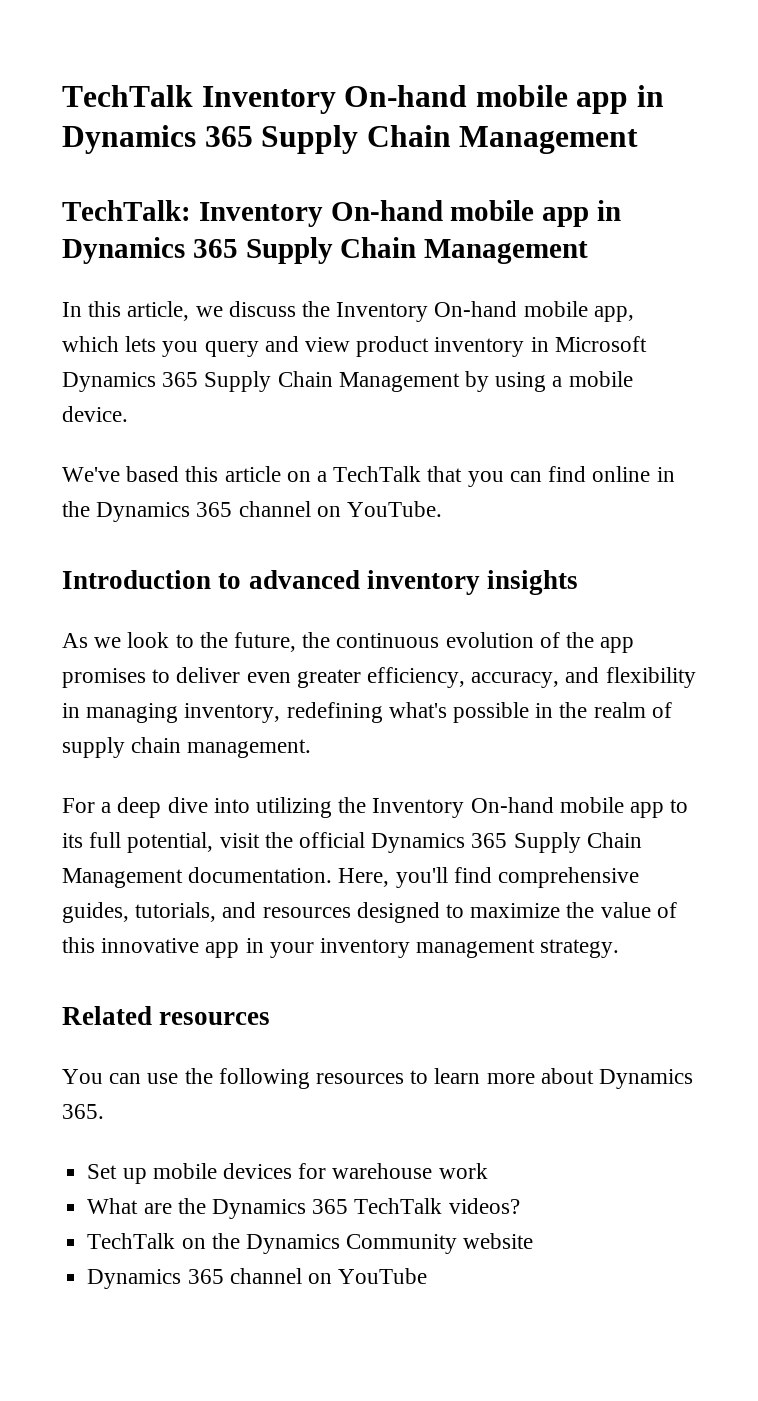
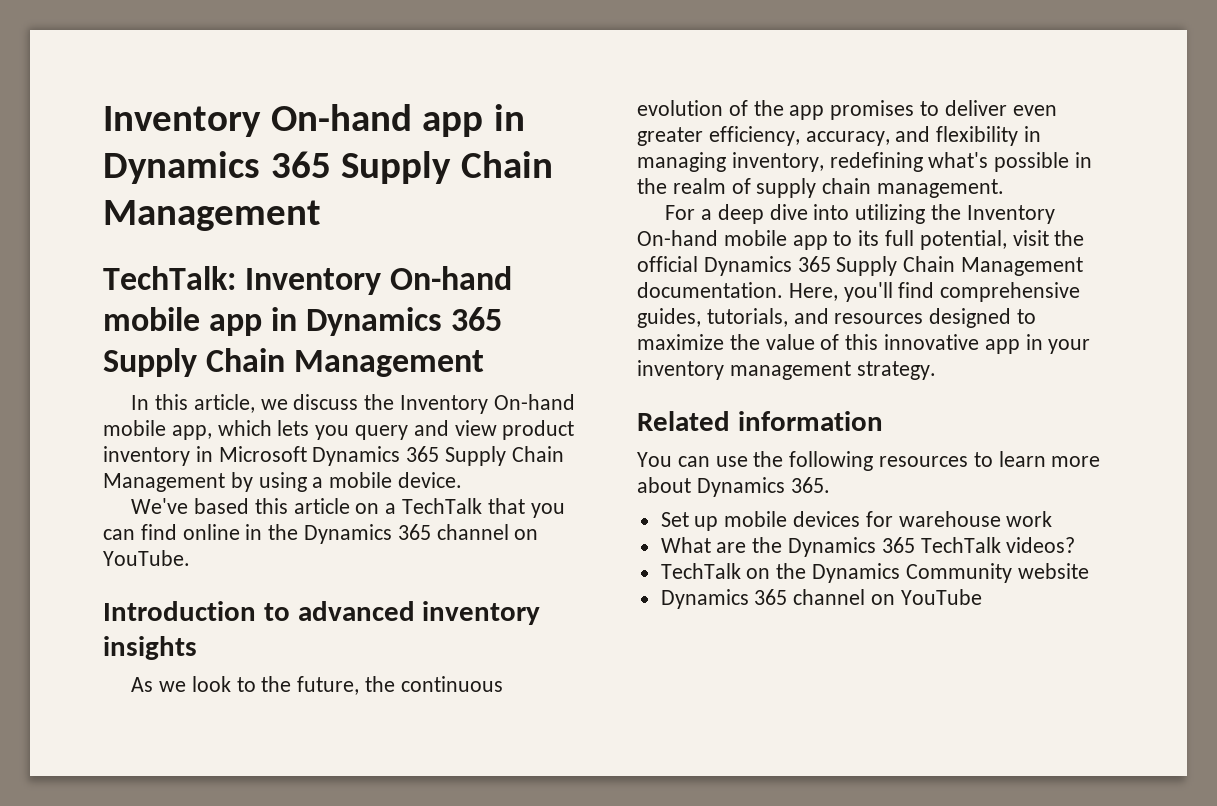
- TechTalk Inventory On-hand mobile app in Dynamics 365 Supply Chain Management
+ Inventory On-hand app in Dynamics 365 Supply Chain Management
- Related resources
+ Related information

